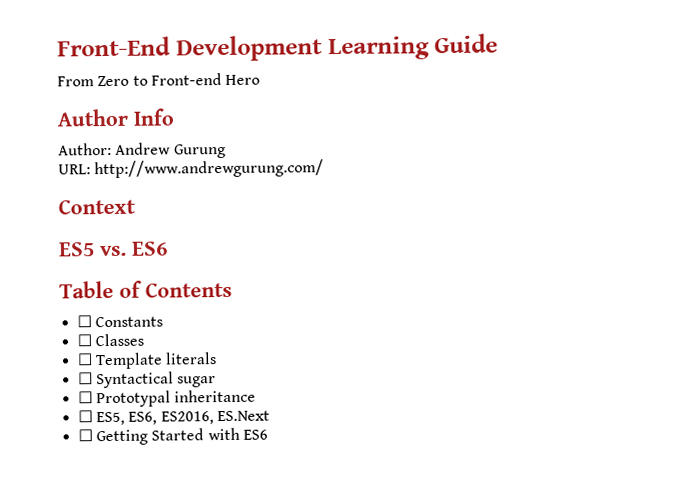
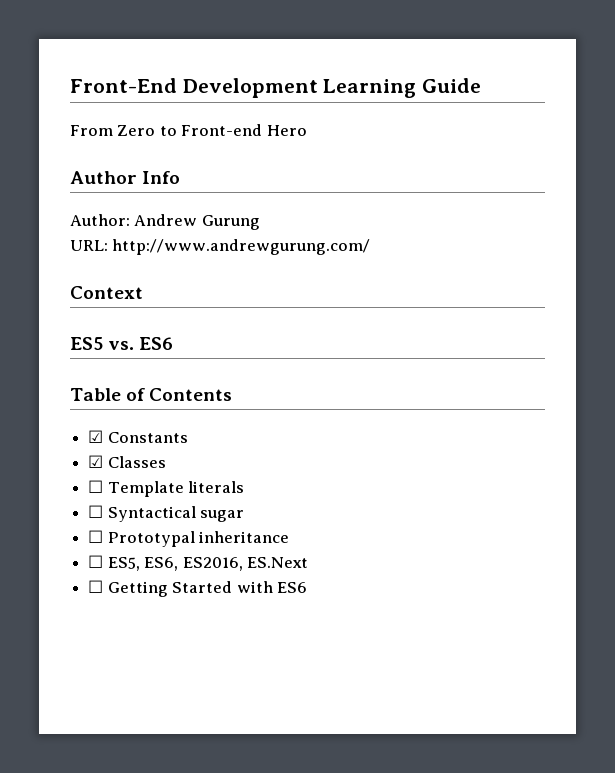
- ☐ Constants
+ ☑ Constants
- ☐ Classes
+ ☑ Classes

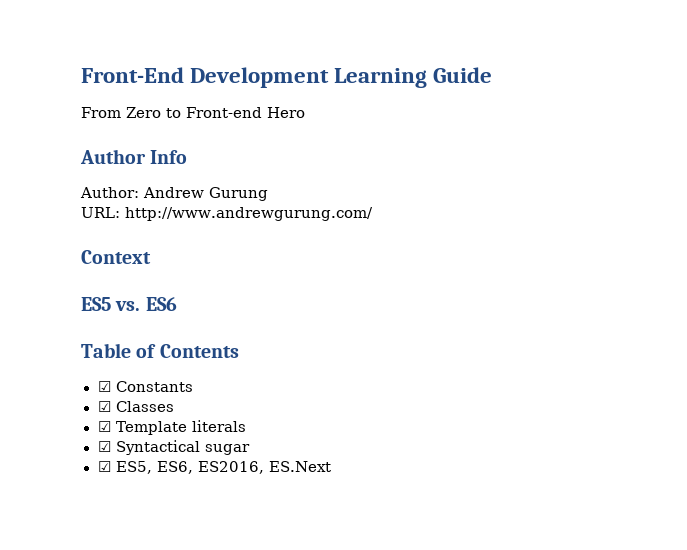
- ☐ Template literals
+ ☑ Template literals
- ☐ Syntactical sugar
+ ☑ Syntactical sugar
- ☐ Prototypal inheritance
- ☐ ES5, ES6, ES2016, ES.Next
+ ☑ ES5, ES6, ES2016, ES.Next
- ☐ Getting Started with ES6

